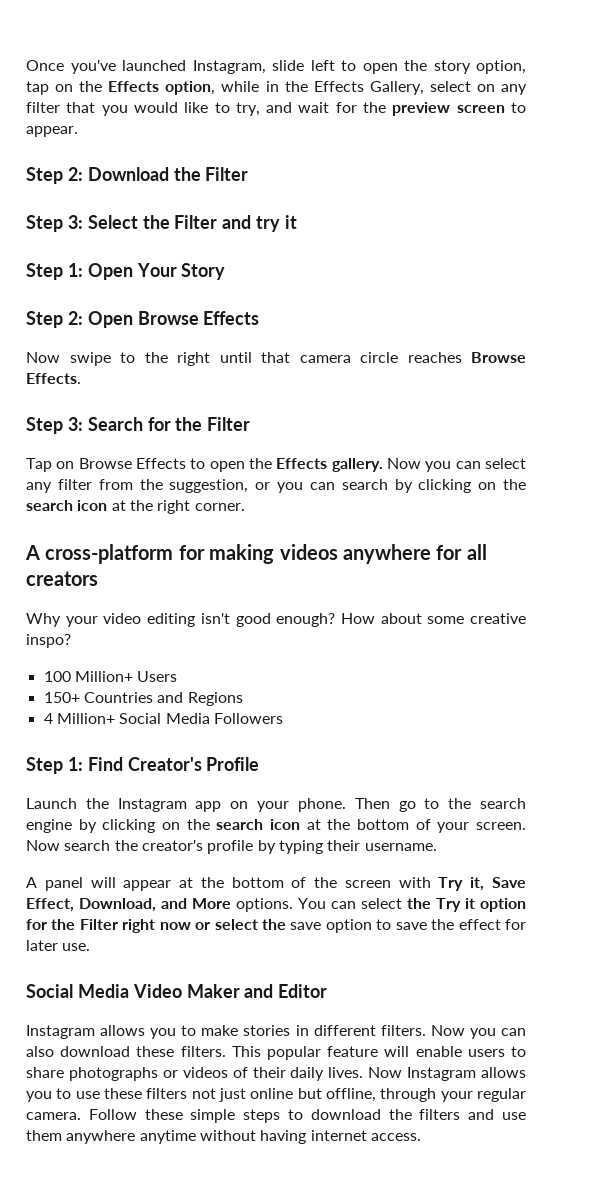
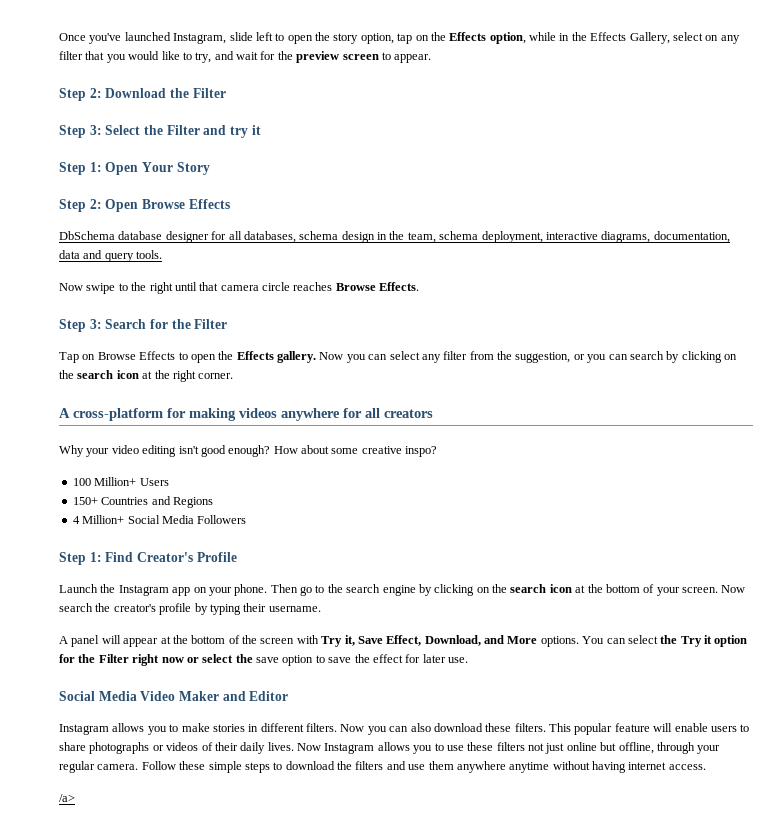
+ DbSchema database designer for all databases, schema design in the team, schema deployment, interactive diagrams, documentation, data and query tools.
+ /a>

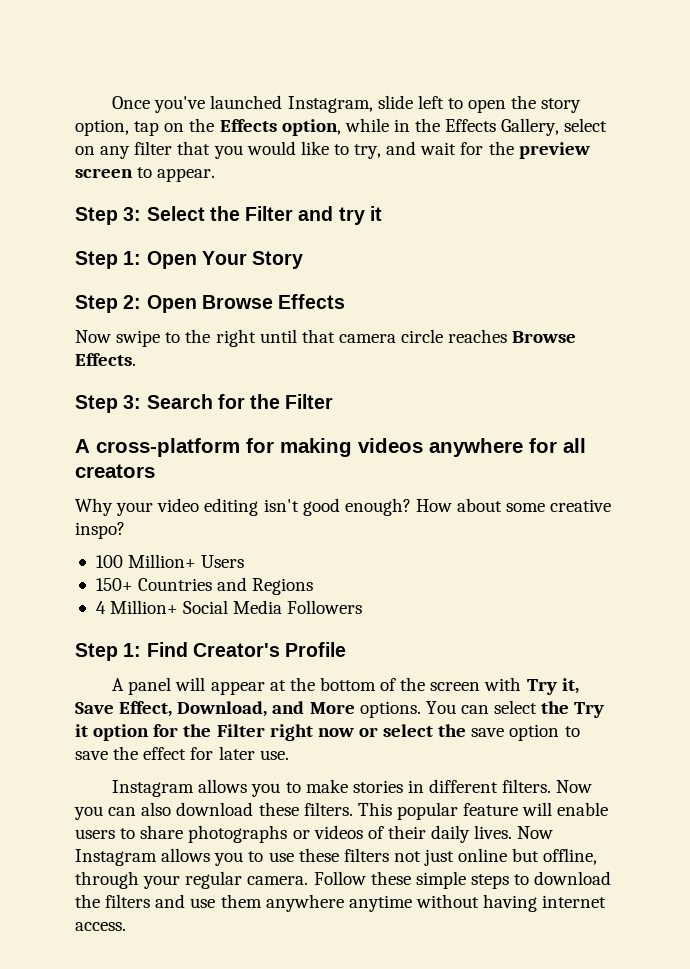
- Step 2: Download the Filter
- DbSchema database designer for all databases, schema design in the team, schema deployment, interactive diagrams, documentation, data and query tools.
- Tap on Browse Effects to open the Effects gallery. Now you can select any filter from the suggestion, or you can search by clicking on the search icon at the right corner.
- Launch the Instagram app on your phone. Then go to the search engine by clicking on the search icon at the bottom of your screen. Now search the creator's profile by typing their username.
- Social Media Video Maker and Editor
- /a>

